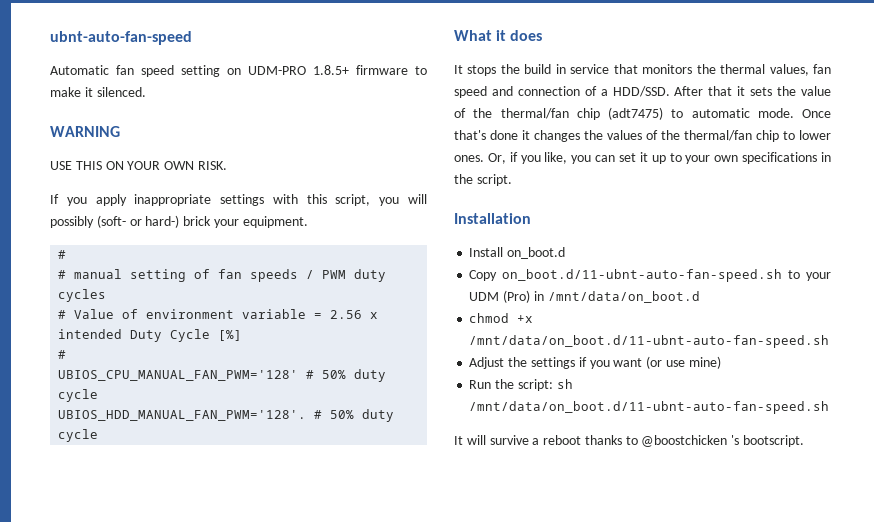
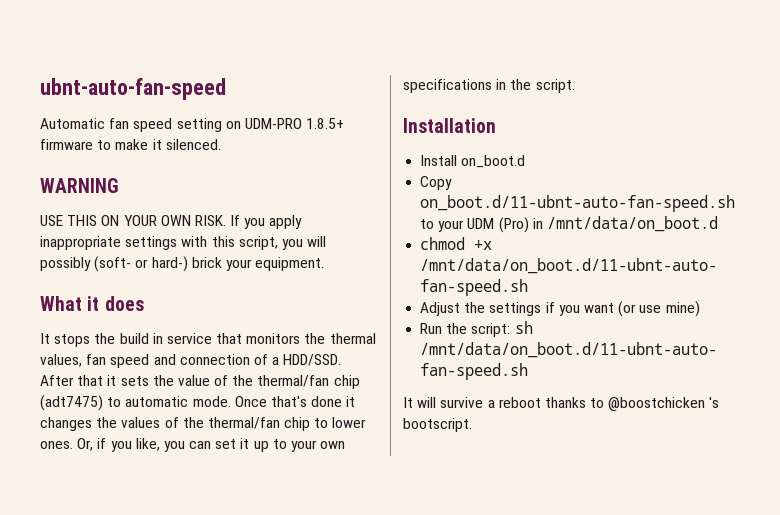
- USE THIS ON YOUR OWN RISK.
- If you apply inappropriate settings with this script, you will possibly (soft- or hard-) brick your equipment.
- #
- # manual setting of fan speeds / PWM duty cycles
- # Value of environment variable = 2.56 x intended Duty Cycle [%]
- #
- UBIOS_CPU_MANUAL_FAN_PWM='128' # 50% duty cycle
- UBIOS_HDD_MANUAL_FAN_PWM='128'. # 50% duty cycle
+ USE THIS ON YOUR OWN RISK. If you apply inappropriate settings with this script, you will possibly (soft- or hard-) brick your equipment.

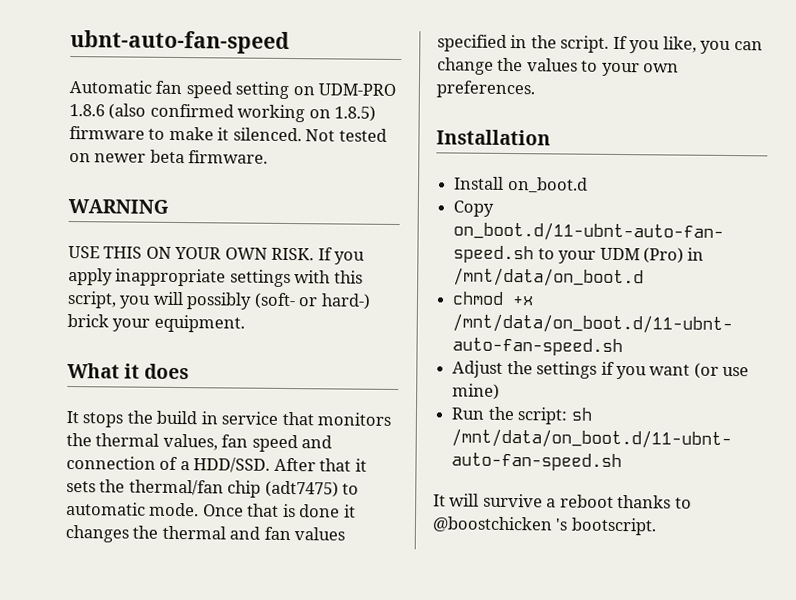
- Automatic fan speed setting on UDM-PRO 1.8.5+ firmware to make it silenced.
+ Automatic fan speed setting on UDM-PRO 1.8.6 (also confirmed working on 1.8.5) firmware to make it silenced. Not tested on newer beta firmware.
- After that it sets the value of the thermal/fan chip (adt7475) to automatic mode.
+ After that it sets the thermal/fan chip (adt7475) to automatic mode.
- Once that's done it changes the values of the thermal/fan chip to lower ones. Or, if you like, you can set it up to your own specifications in the script.
+ Once that is done it changes the thermal and fan values specified in the script. If you like, you can change the values to your own preferences.

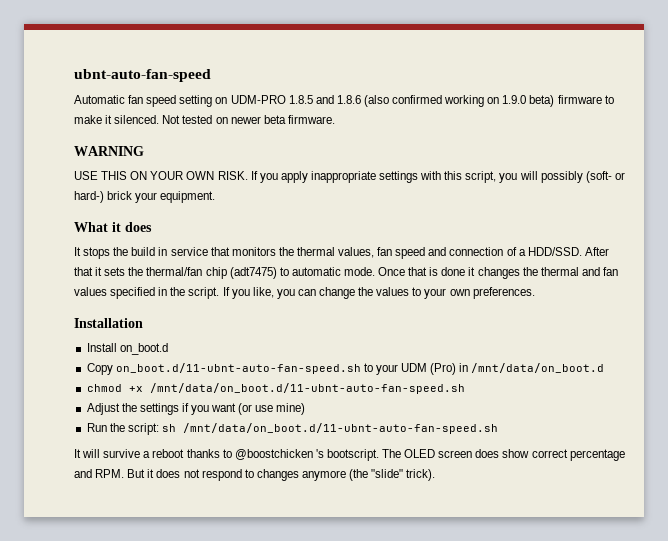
- Automatic fan speed setting on UDM-PRO 1.8.6 (also confirmed working on 1.8.5) firmware to make it silenced.
+ Automatic fan speed setting on UDM-PRO 1.8.5 and 1.8.6 (also confirmed working on 1.9.0 beta) firmware to make it silenced.
+ The OLED screen does show correct percentage and RPM. But it does not respond to changes anymore (the "slide" trick).

